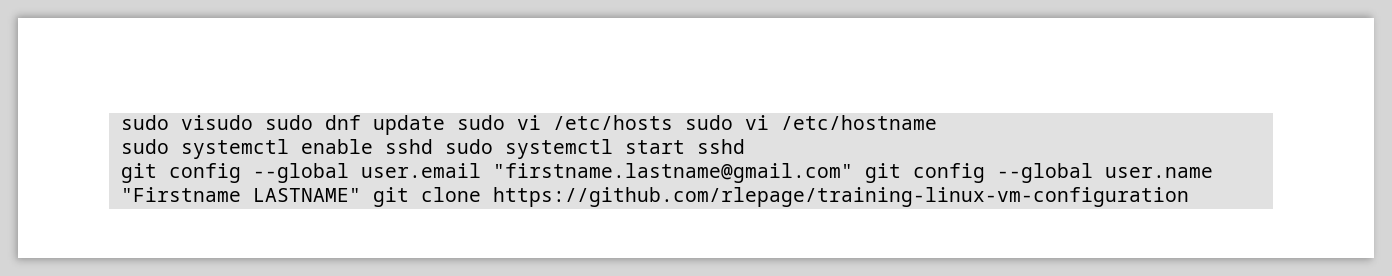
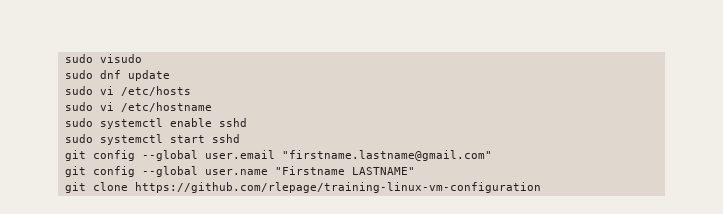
- sudo visudo sudo dnf update sudo vi /etc/hosts sudo vi /etc/hostname
+ sudo visudo
+ sudo dnf update
+ sudo vi /etc/hosts
+ sudo vi /etc/hostname
- sudo systemctl enable sshd sudo systemctl start sshd
+ sudo systemctl enable sshd
+ sudo systemctl start sshd
- git config --global user.email "firstname.lastname@gmail.com" git config --global user.name "Firstname LASTNAME" git clone https://github.com/rlepage/training-linux-vm-configuration
+ git config --global user.email "firstname.lastname@gmail.com"
+ git config --global user.name "Firstname LASTNAME"
+ git clone https://github.com/rlepage/training-linux-vm-configuration

